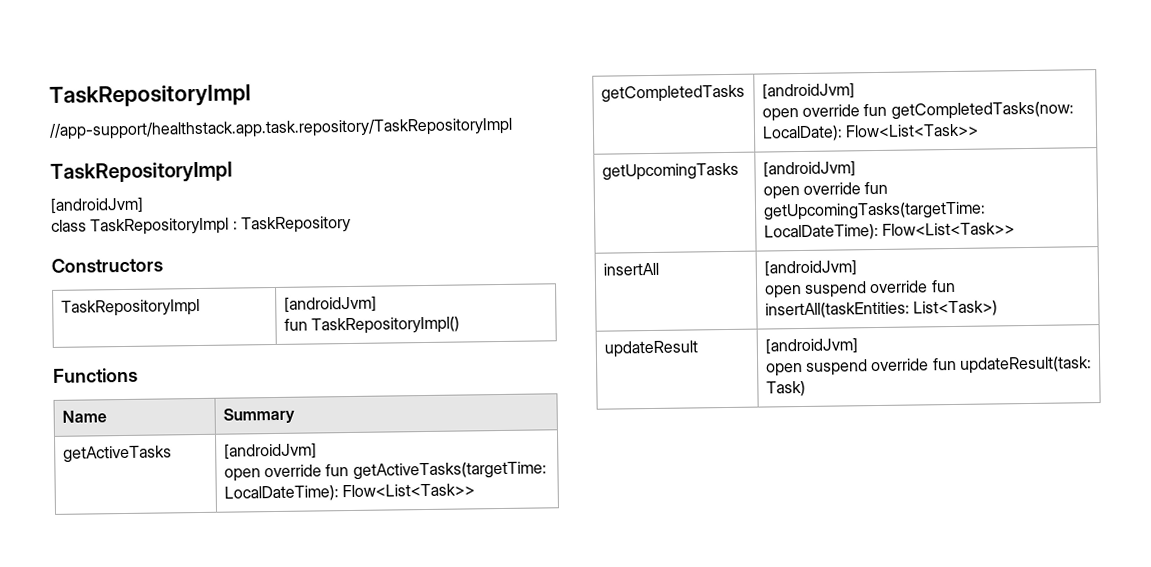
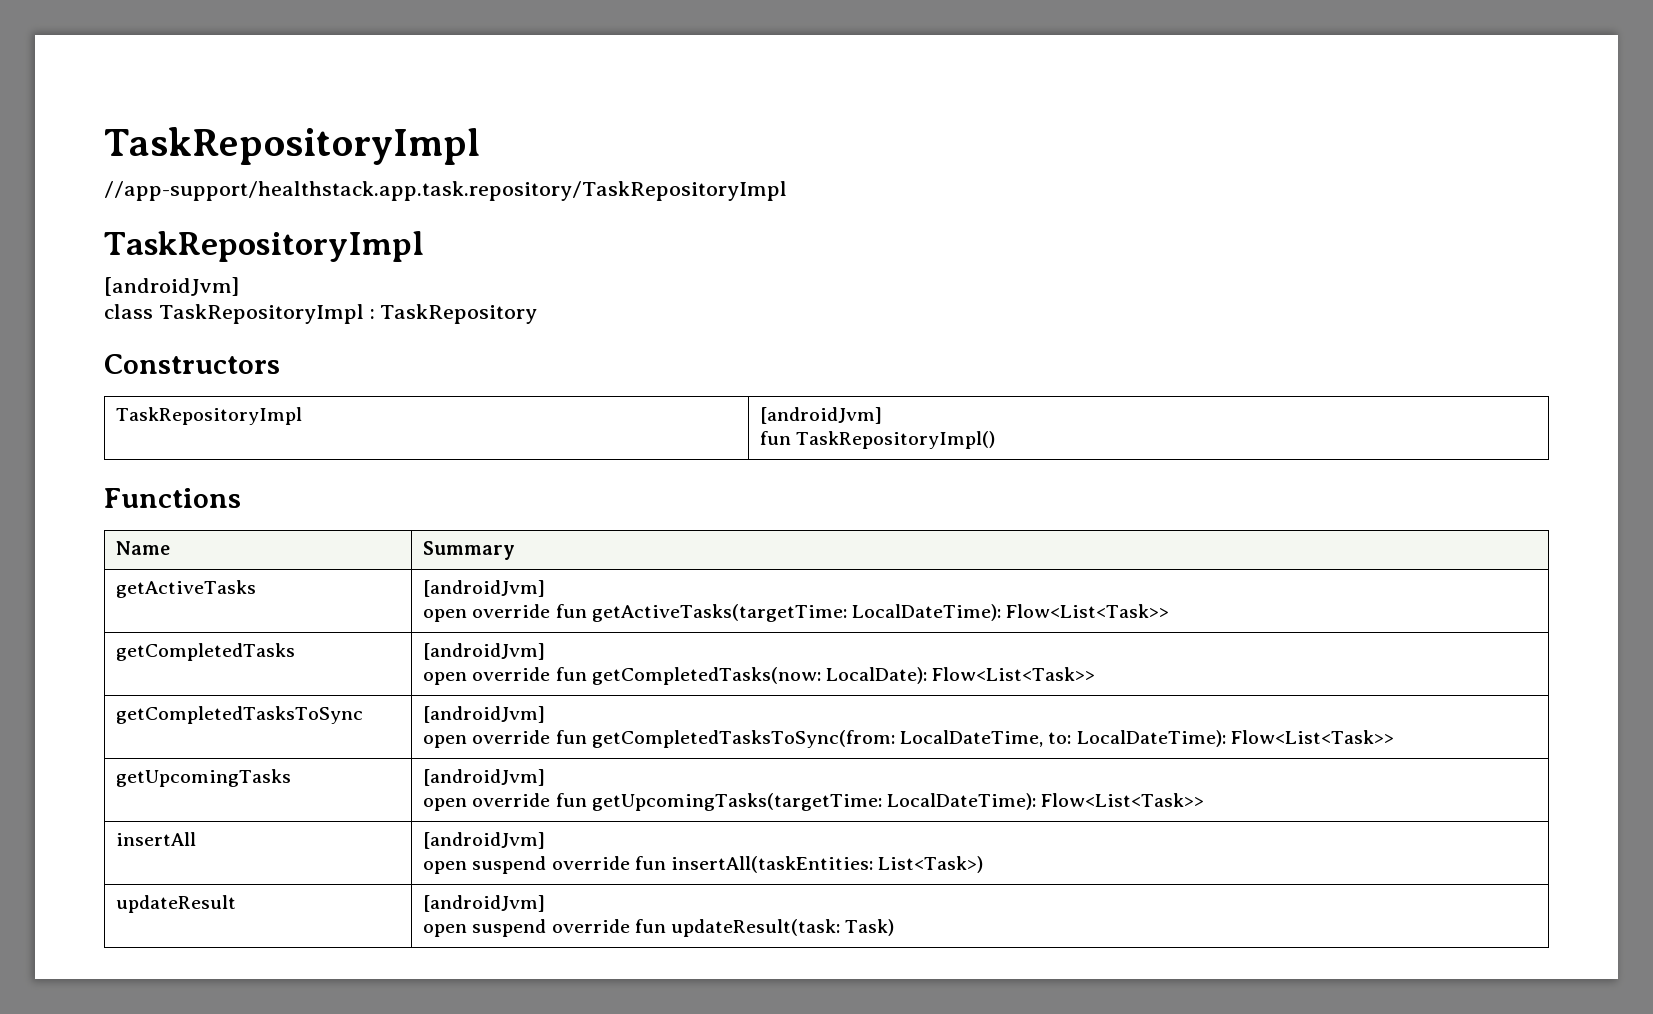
+ getCompletedTasksToSync | [androidJvm]
+ open override fun getCompletedTasksToSync(from: LocalDateTime, to: LocalDateTime): Flow<List<Task>>

